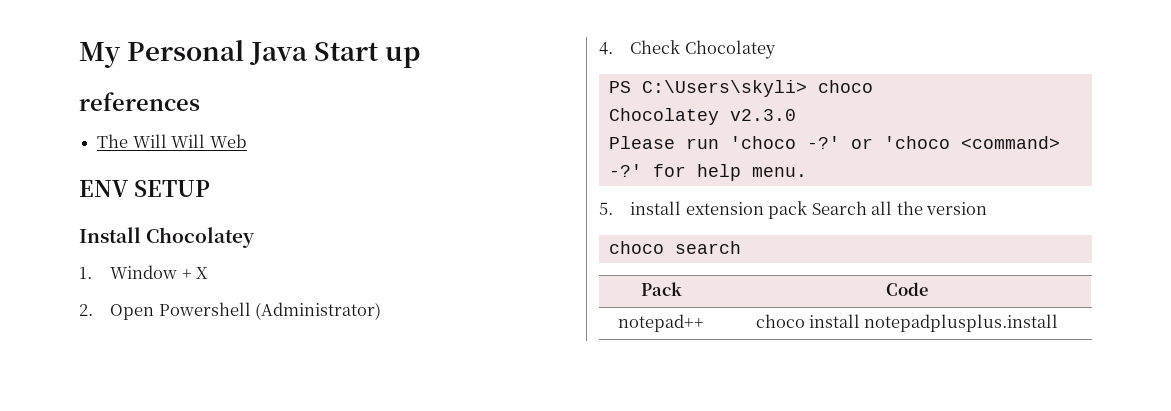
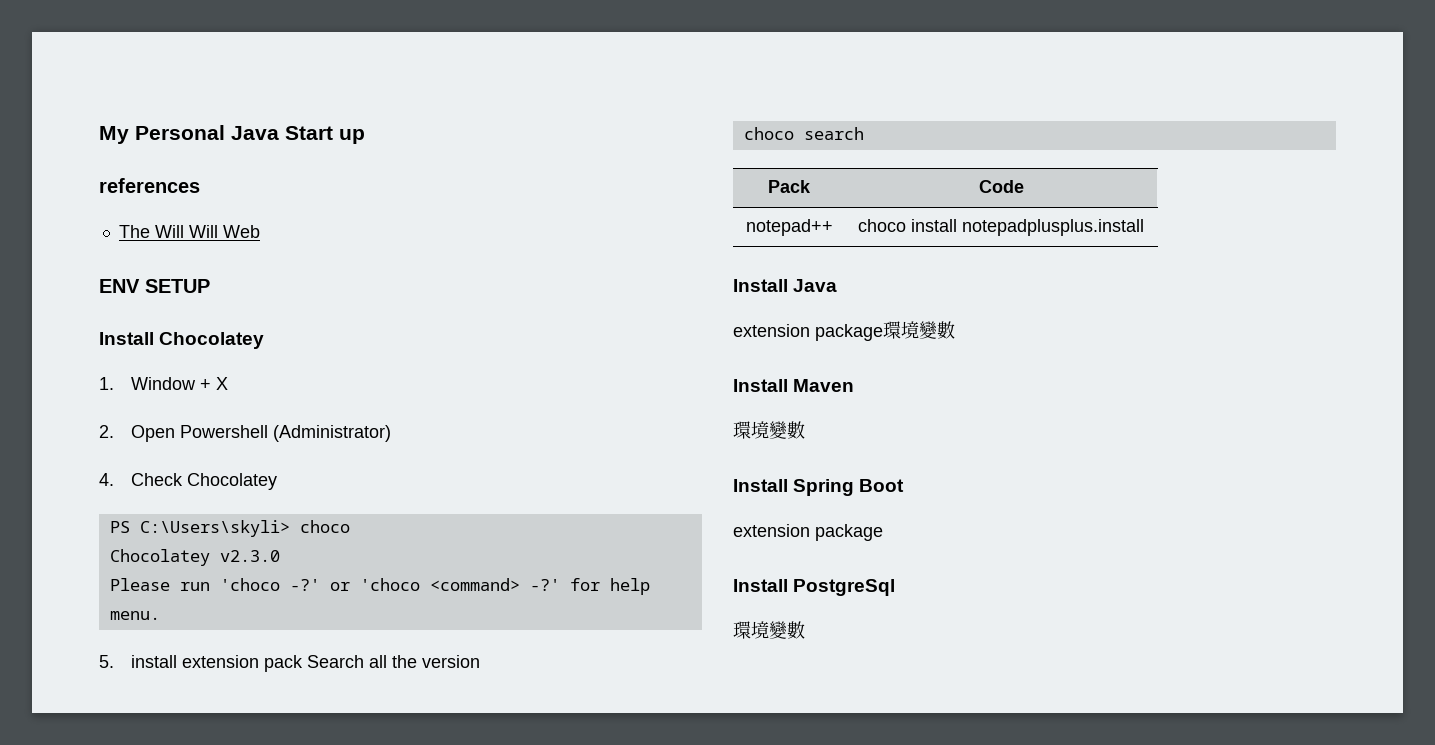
+ Install Java
+ extension package環境變數
+ Install Maven
+ 環境變數
+ Install Spring Boot
+ extension package
+ Install PostgreSql
+ 環境變數

